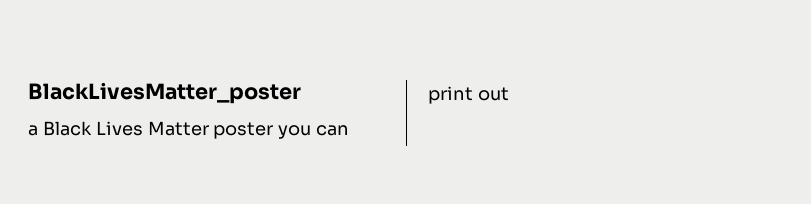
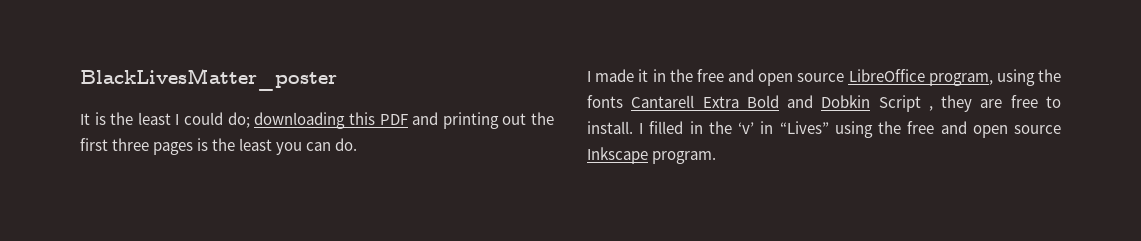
- a Black Lives Matter poster you can print out
+ It is the least I could do; downloading this PDF and printing out the first three pages is the least you can do.
+ I made it in the free and open source LibreOffice program, using the fonts Cantarell Extra Bold and Dobkin Script , they are free to install. I filled in the ‘v’ in “Lives” using the free and open source Inkscape program.

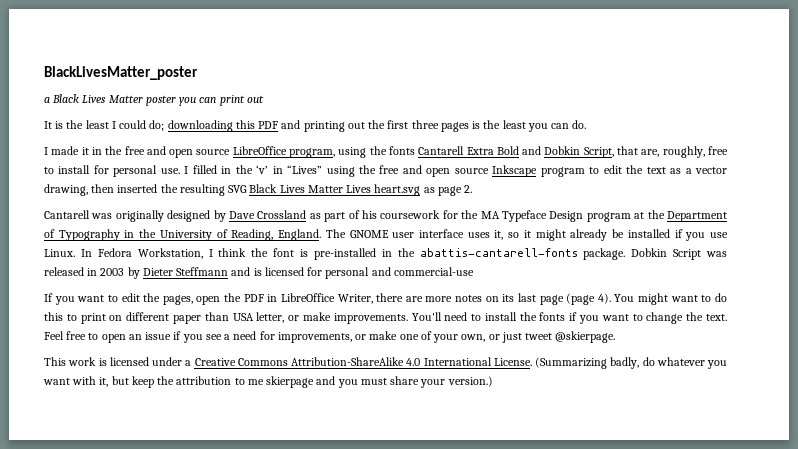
+ a Black Lives Matter poster you can print out
- I made it in the free and open source LibreOffice program, using the fonts Cantarell Extra Bold and Dobkin Script , they are free to install.
+ I made it in the free and open source LibreOffice program, using the fonts Cantarell Extra Bold and Dobkin Script, that are, roughly, free to install for personal use.
- I filled in the ‘v’ in “Lives” using the free and open source Inkscape program.
+ I filled in the ‘v’ in “Lives” using the free and open source Inkscape program to edit the text as a vector drawing, then inserted the resulting SVG Black Lives Matter Lives heart.svg as page 2.
+ Cantarell was originally designed by Dave Crossland as part of his coursework for the MA Typeface Design program at the Department of Typography in the University of Reading, England. The GNOME user interface uses it, so it might already be installed if you use Linux. In Fedora Workstation, I think the font is pre-installed in the abattis-cantarell-fonts package. Dobkin Script was released in 2003 by Dieter Steffmann and is licensed for personal and commercial-use
+ If you want to edit the pages, open the PDF in LibreOffice Writer, there are more notes on its last page (page 4). You might want to do this to print on different paper than USA letter, or make improvements. You'll need to install the fonts if you want to change the text. Feel free to open an issue if you see a need for improvements, or make one of your own, or just tweet @skierpage.
+ This work is licensed under a Creative Commons Attribution-ShareAlike 4.0 International License. (Summarizing badly, do whatever you want with it, but keep the attribution to me skierpage and you must share your version.)

